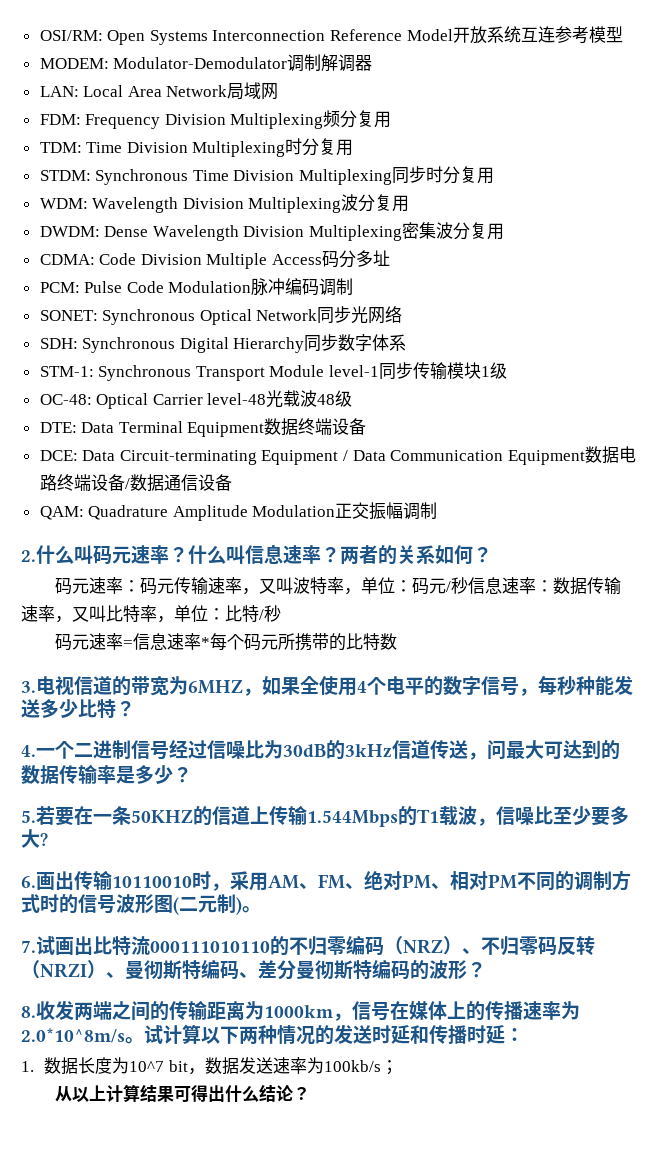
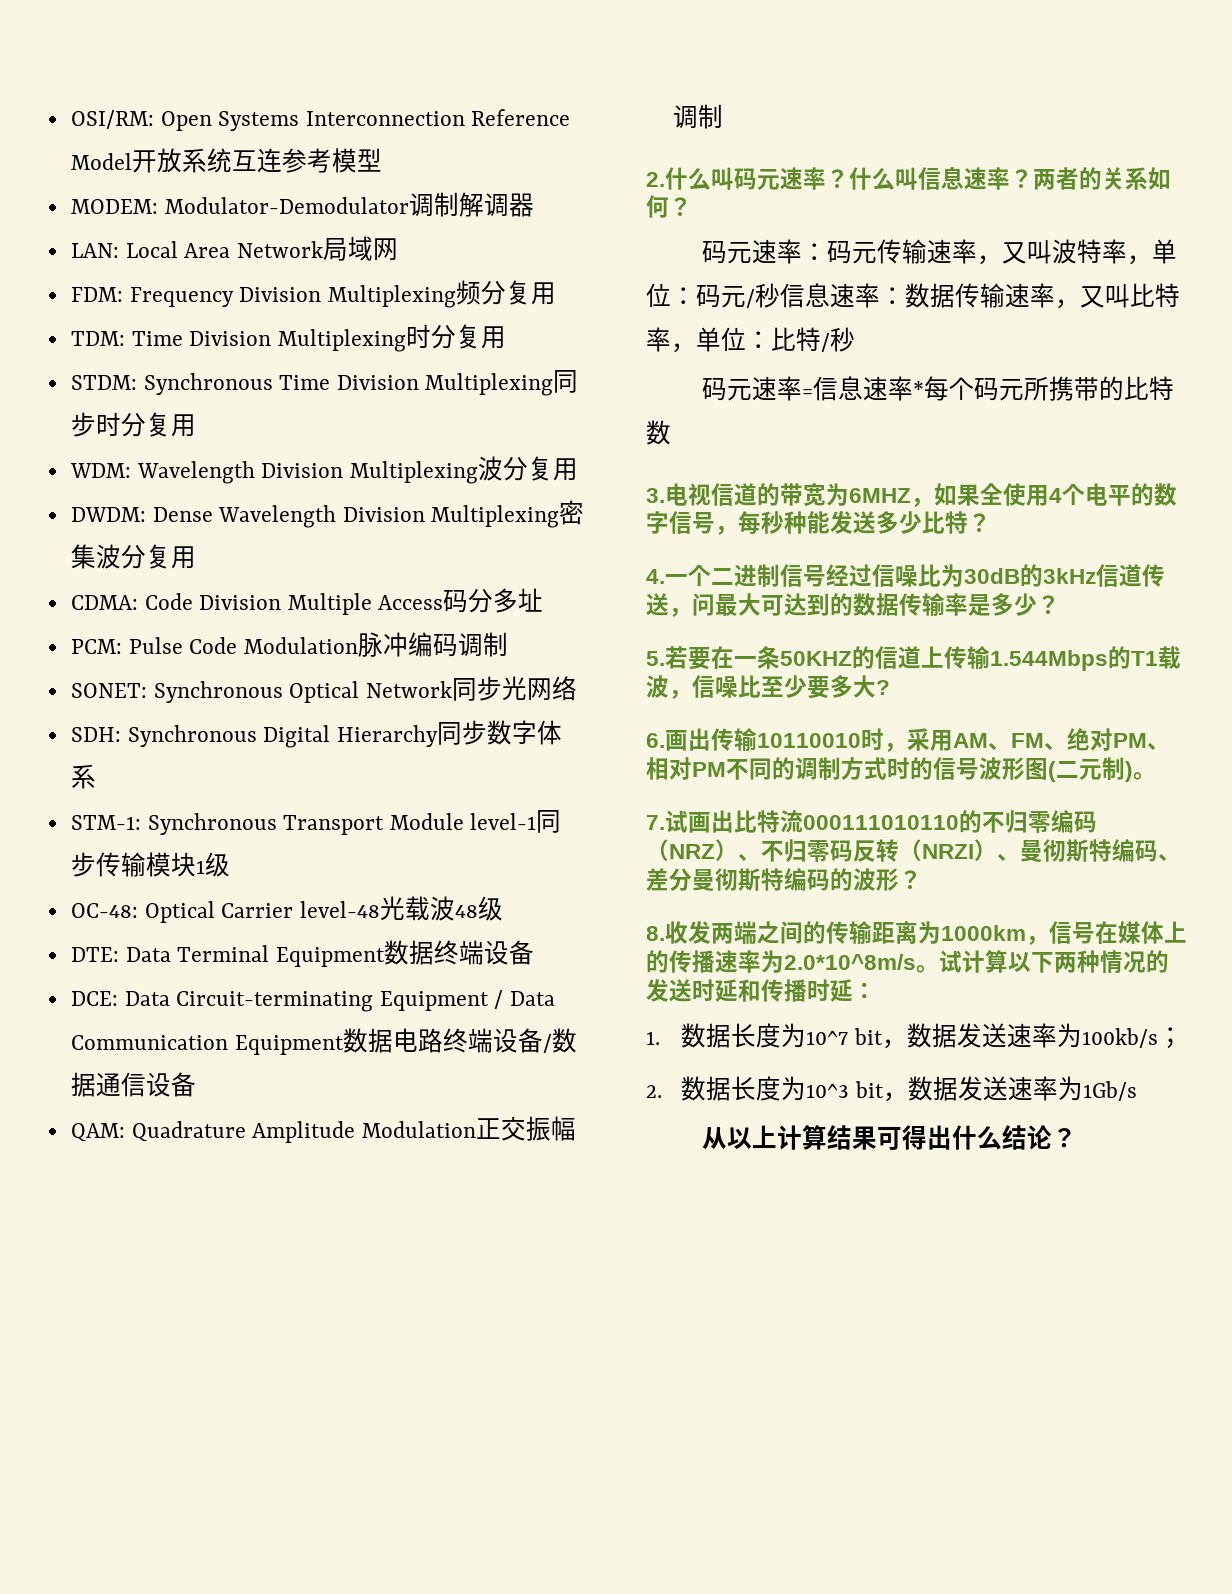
+ 2.数据长度为10^3 bit，数据发送速率为1Gb/s

